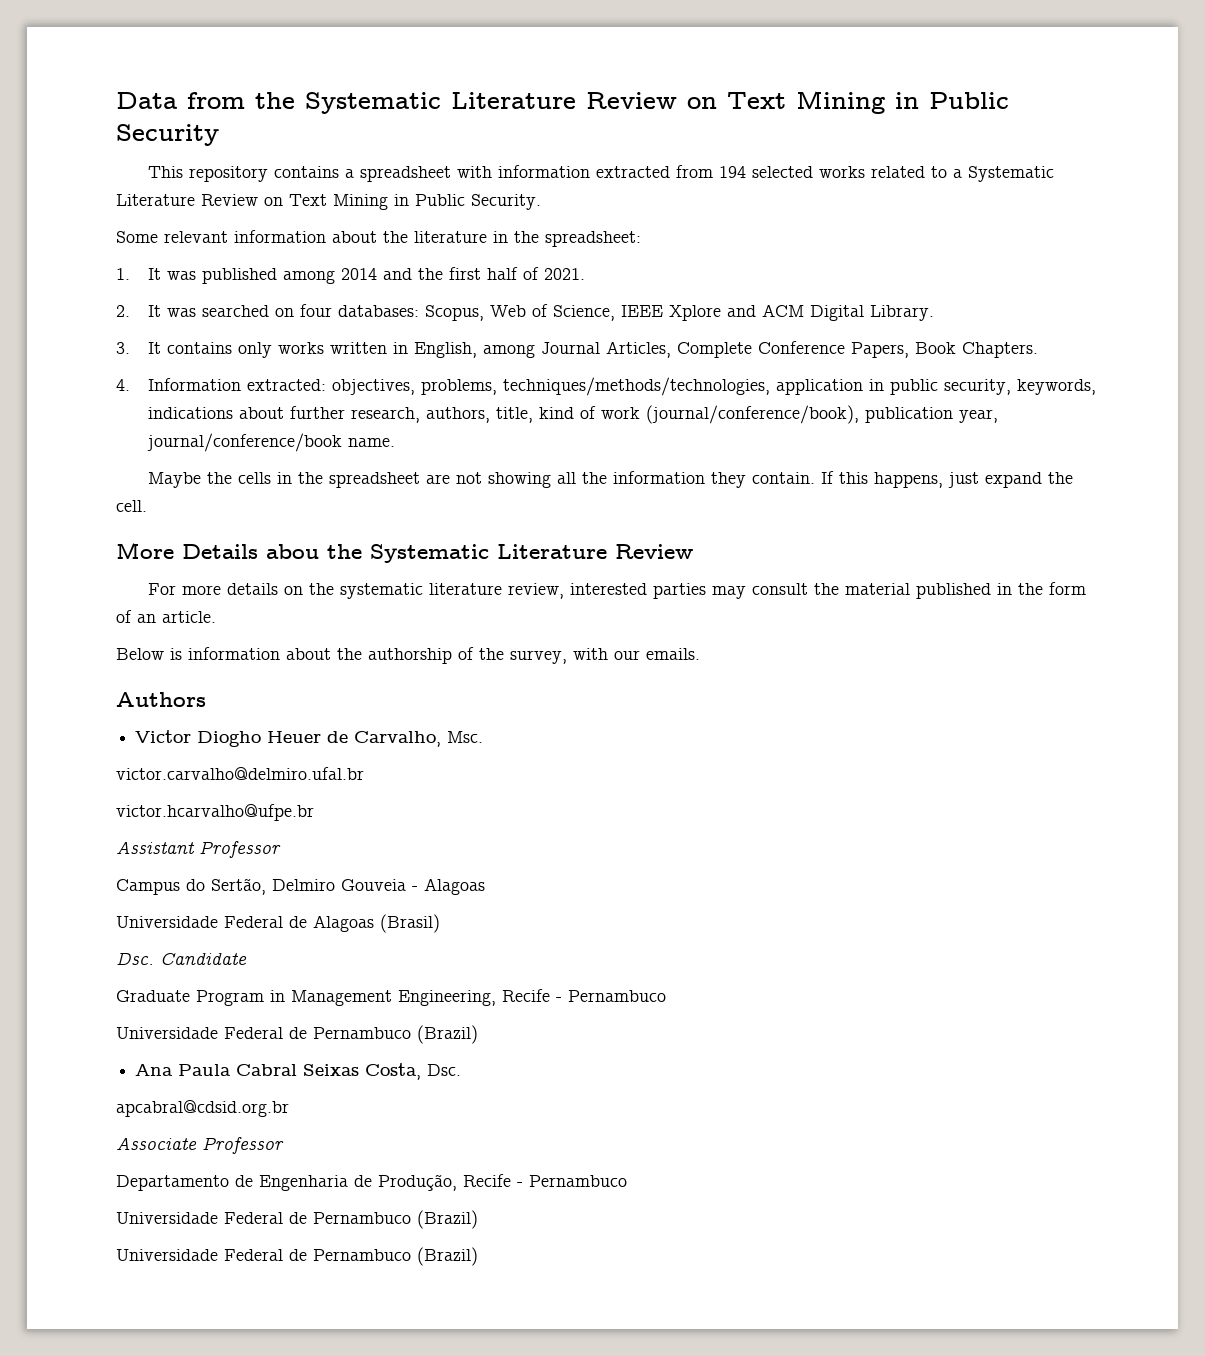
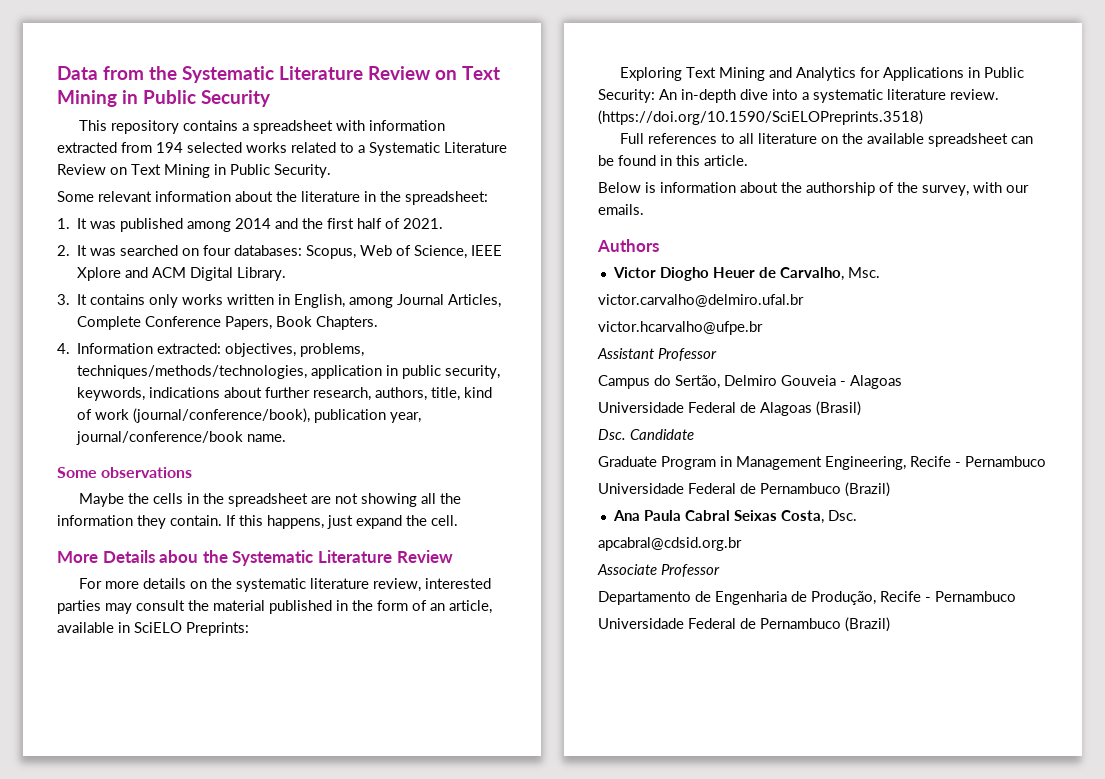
+ Some observations
- For more details on the systematic literature review, interested parties may consult the material published in the form of an article.
+ For more details on the systematic literature review, interested parties may consult the material published in the form of an article, available in SciELO Preprints:
+ Exploring Text Mining and Analytics for Applications in Public Security: An in-depth dive into a systematic literature review. (https://doi.org/10.1590/SciELOPreprints.3518)
+ Full references to all literature on the available spreadsheet can be found in this article.
  Departamento de Engenharia de Produção, Recife - Pernambuco
- Universidade Federal de Pernambuco (Brazil)

